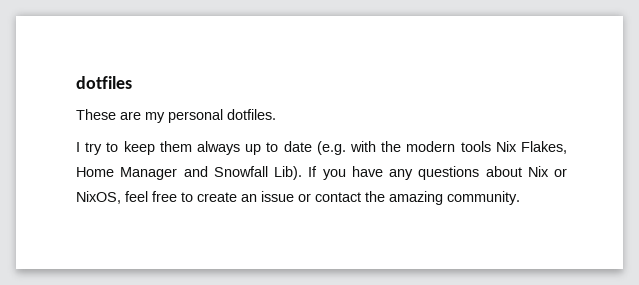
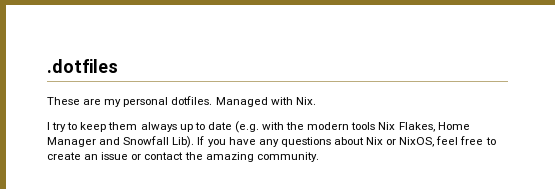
- dotfiles
+ .dotfiles
+ Managed with Nix.

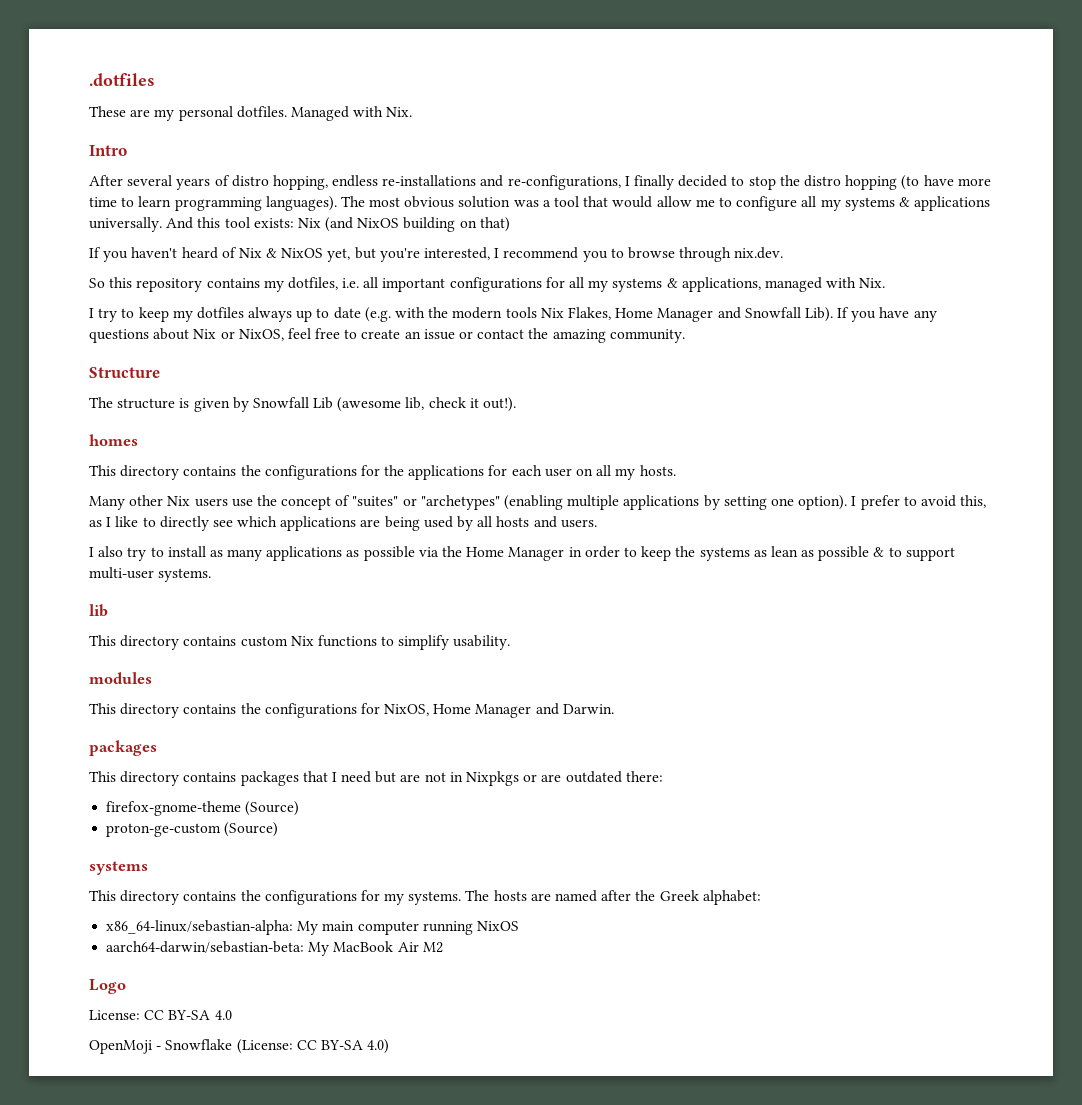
+ Intro
+ After several years of distro hopping, endless re-installations and re-configurations, I finally decided to stop the distro hopping (to have more time to learn programming languages). The most obvious solution was a tool that would allow me to configure all my systems & applications universally. And this tool exists: Nix (and NixOS building on that)
+ If you haven't heard of Nix & NixOS yet, but you're interested, I recommend you to browse through nix.dev.
+ So this repository contains my dotfiles, i.e. all important configurations for all my systems & applications, managed with Nix.
- I try to keep them always up to date (e.g. with the modern tools Nix Flakes, Home Manager and Snowfall Lib).
+ I try to keep my dotfiles always up to date (e.g. with the modern tools Nix Flakes, Home Manager and Snowfall Lib).
+ Structure
+ The structure is given by Snowfall Lib (awesome lib, check it out!).
+ homes
+ This directory contains the configurations for the applications for each user on all my hosts.
+ Many other Nix users use the concept of "suites" or "archetypes" (enabling multiple applications by setting one option). I prefer to avoid this, as I like to directly see which applications are being used by all hosts and users.
+ I also try to install as many applications as possible via the Home Manager in order to keep the systems as lean as possible & to support multi-user systems.
+ lib
+ This directory contains custom Nix functions to simplify usability.
+ modules
+ This directory contains the configurations for NixOS, Home Manager and Darwin.
+ packages
+ This directory contains packages that I need but are not in Nixpkgs or are outdated there:
+ firefox-gnome-theme (Source)
+ proton-ge-custom (Source)
+ systems
+ This directory contains the configurations for my systems. The hosts are named after the Greek alphabet:
+ x86_64-linux/sebastian-alpha: My main computer running NixOS
+ aarch64-darwin/sebastian-beta: My MacBook Air M2
+ Logo
+ License: CC BY-SA 4.0
+ OpenMoji - Snowflake (License: CC BY-SA 4.0)

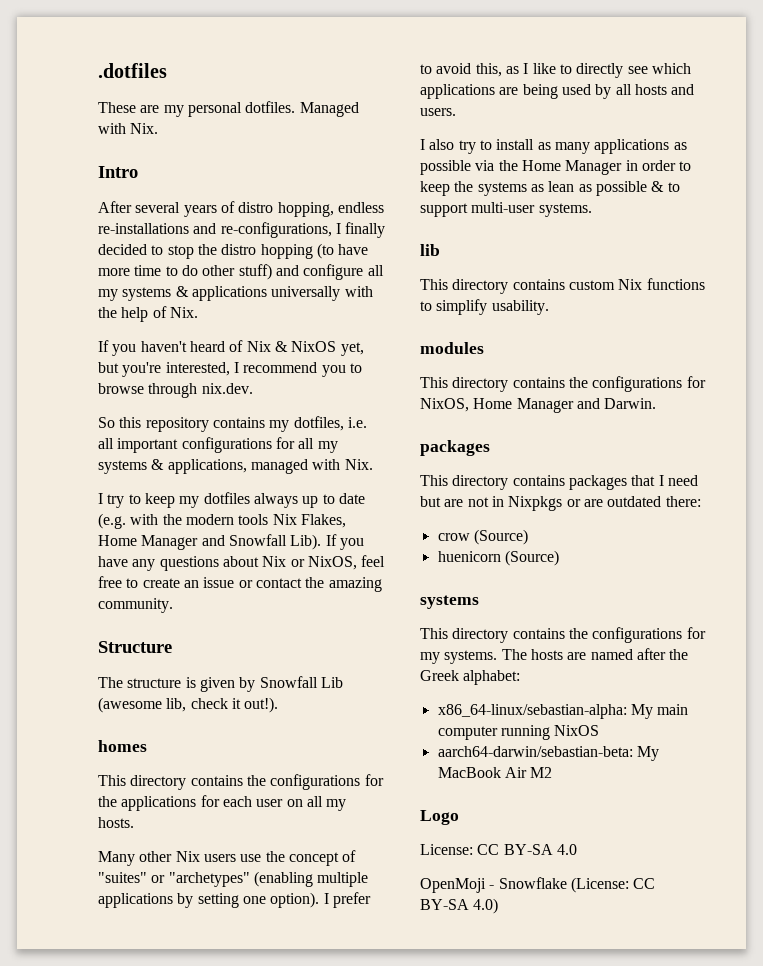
- After several years of distro hopping, endless re-installations and re-configurations, I finally decided to stop the distro hopping (to have more time to learn programming languages). The most obvious solution was a tool that would allow me to configure all my systems & applications universally. And this tool exists: Nix (and NixOS building on that)
+ After several years of distro hopping, endless re-installations and re-configurations, I finally decided to stop the distro hopping (to have more time to do other stuff) and configure all my systems & applications universally with the help of Nix.
- firefox-gnome-theme (Source)
- proton-ge-custom (Source)
+ crow (Source)
+ huenicorn (Source)

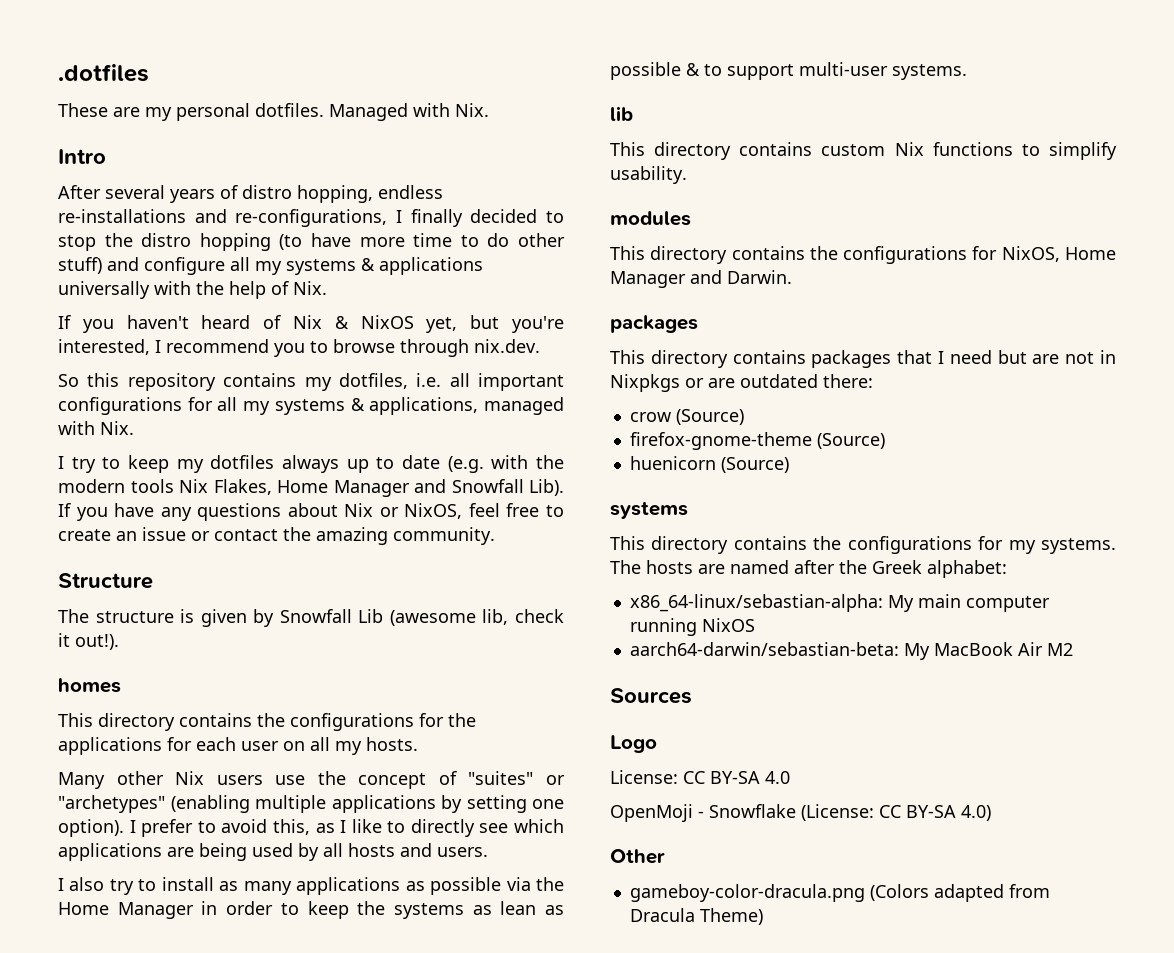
+ firefox-gnome-theme (Source)
+ Sources
+ Other
+ gameboy-color-dracula.png (Colors adapted from Dracula Theme)

